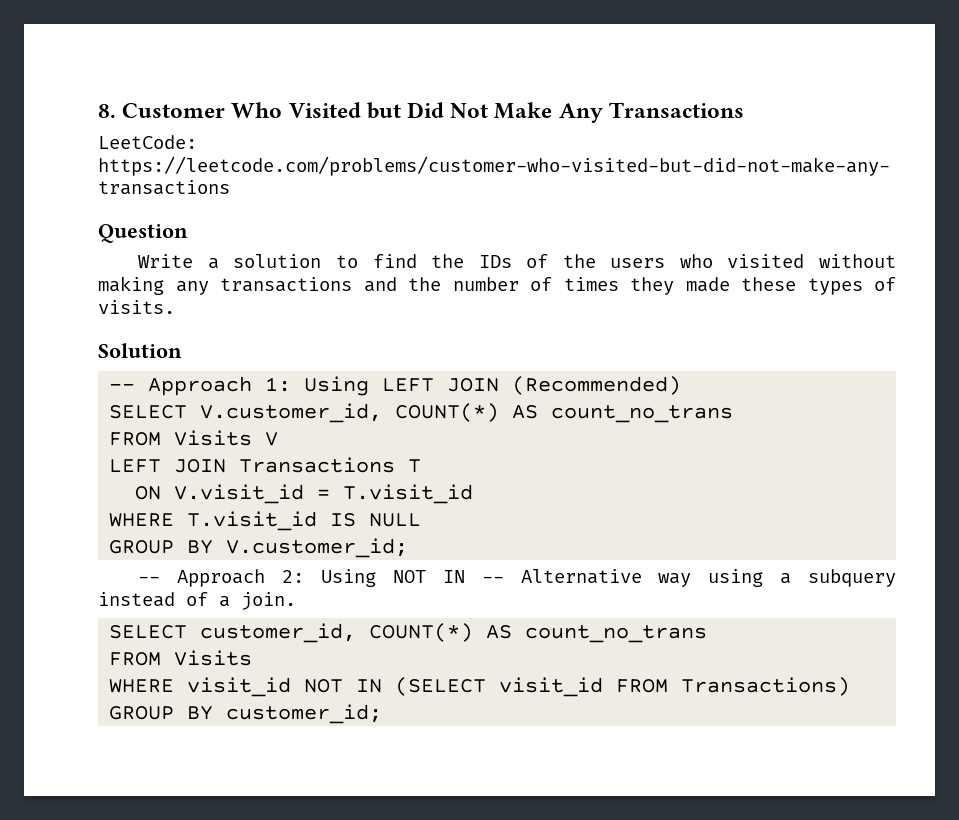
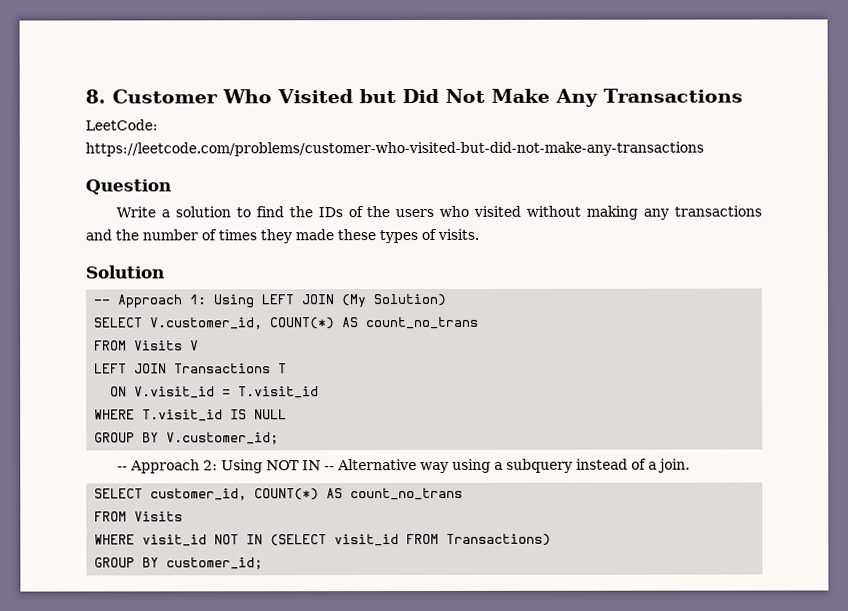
- -- Approach 1: Using LEFT JOIN (Recommended)
+ -- Approach 1: Using LEFT JOIN (My Solution)

